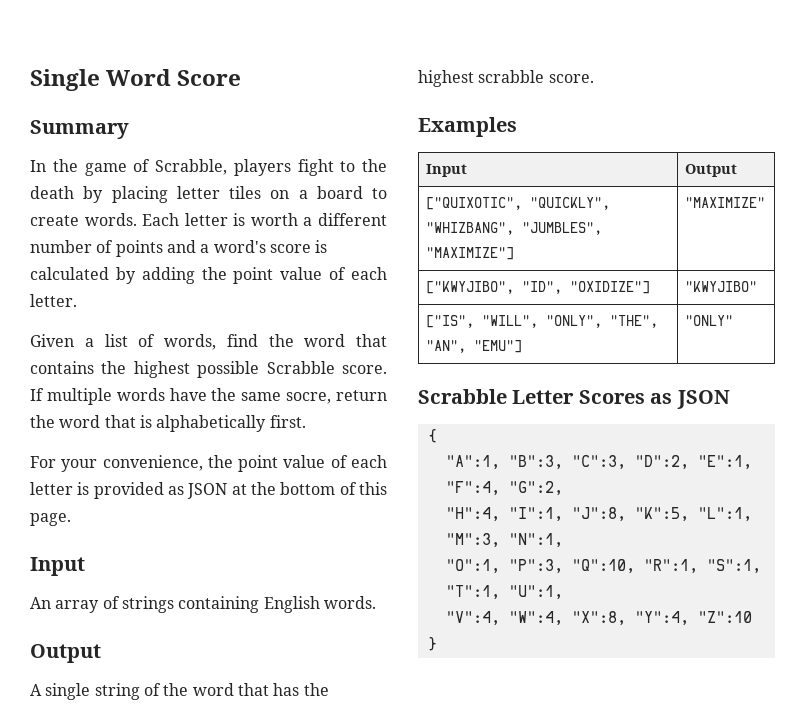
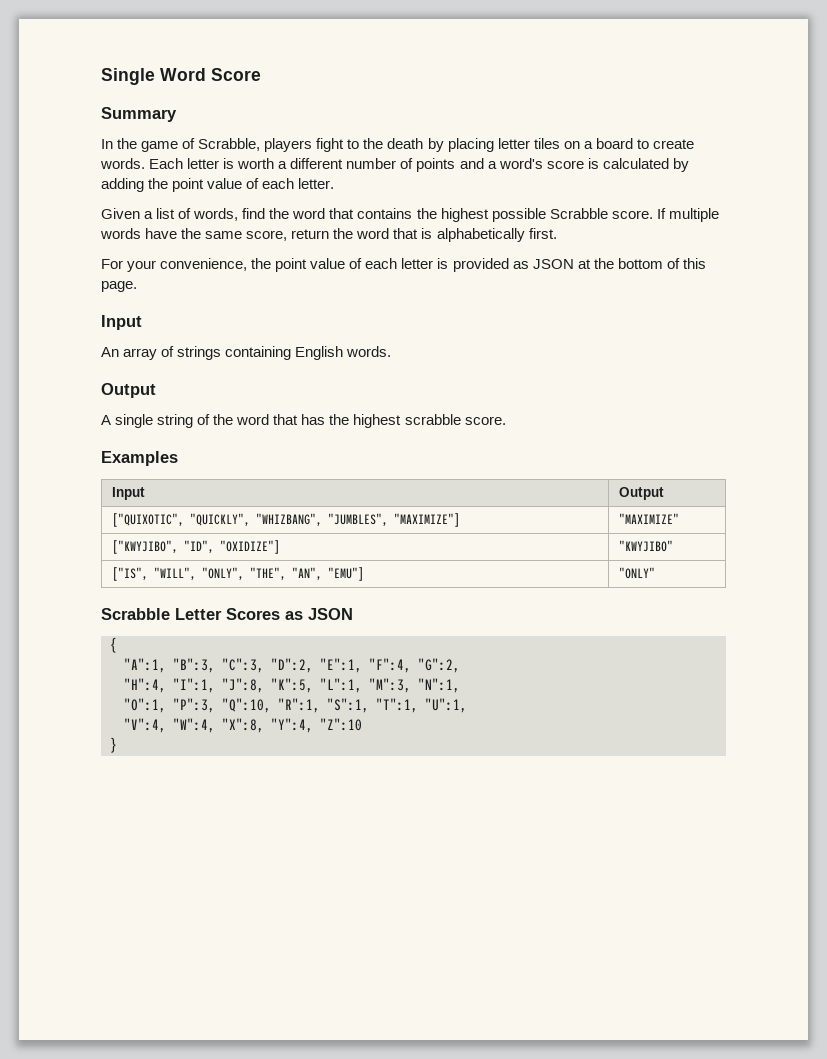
- If multiple words have the same socre, return the word that is alphabetically first.
+ If multiple words have the same score, return the word that is alphabetically first.

